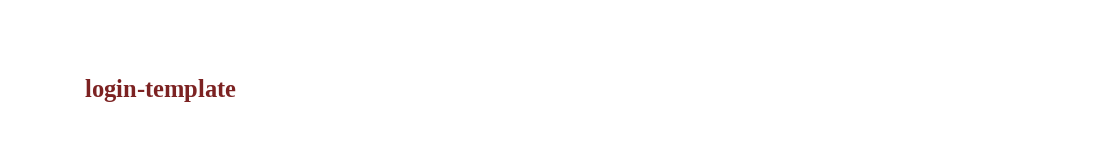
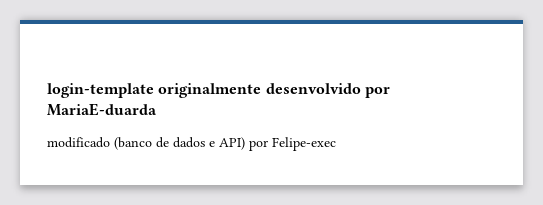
- login-template
+ login-template originalmente desenvolvido por MariaE-duarda
+ modificado (banco de dados e API) por Felipe-exec

